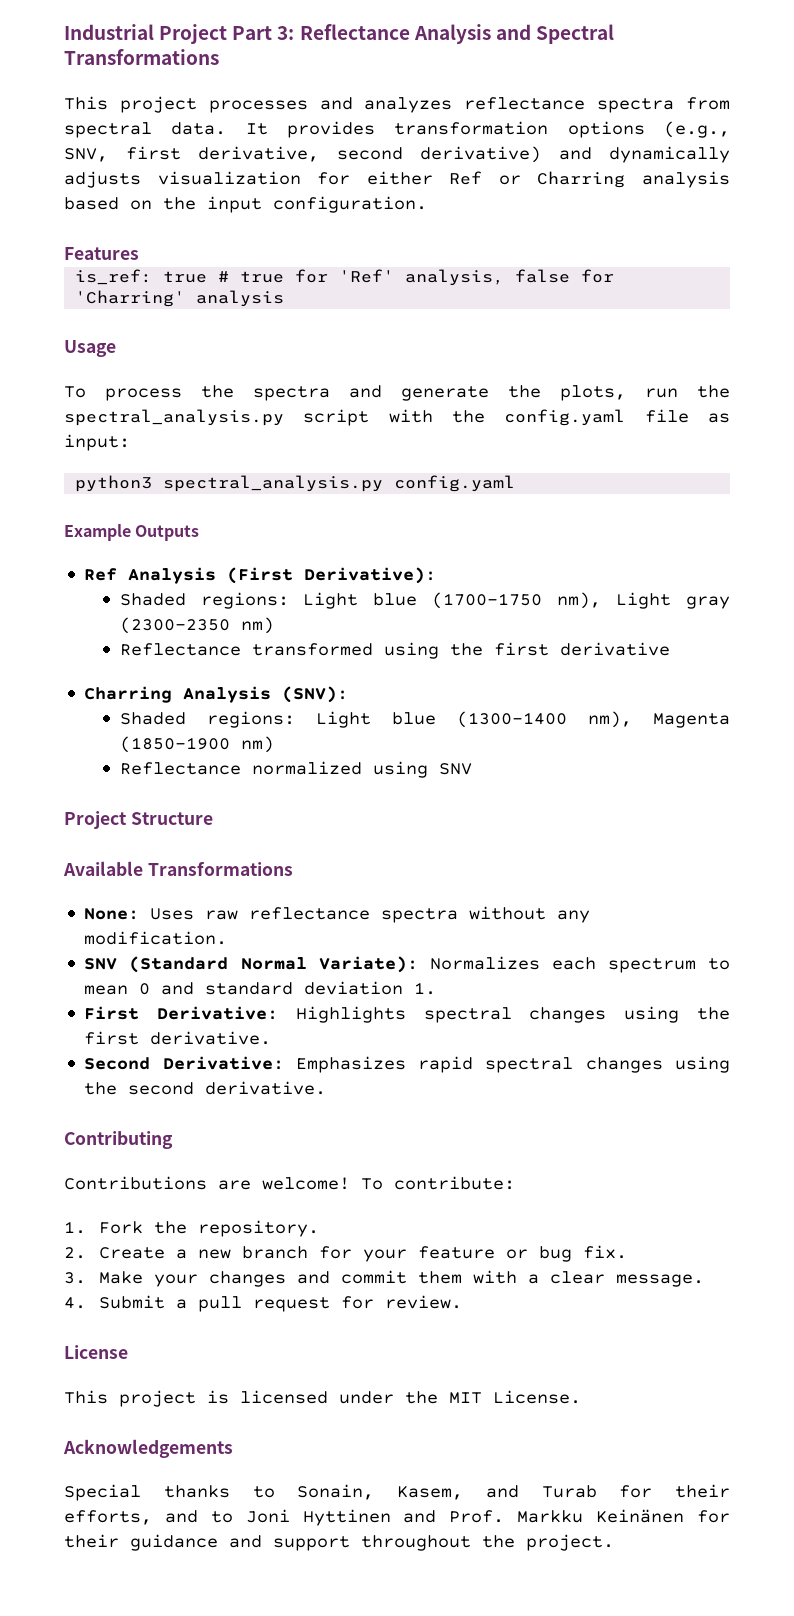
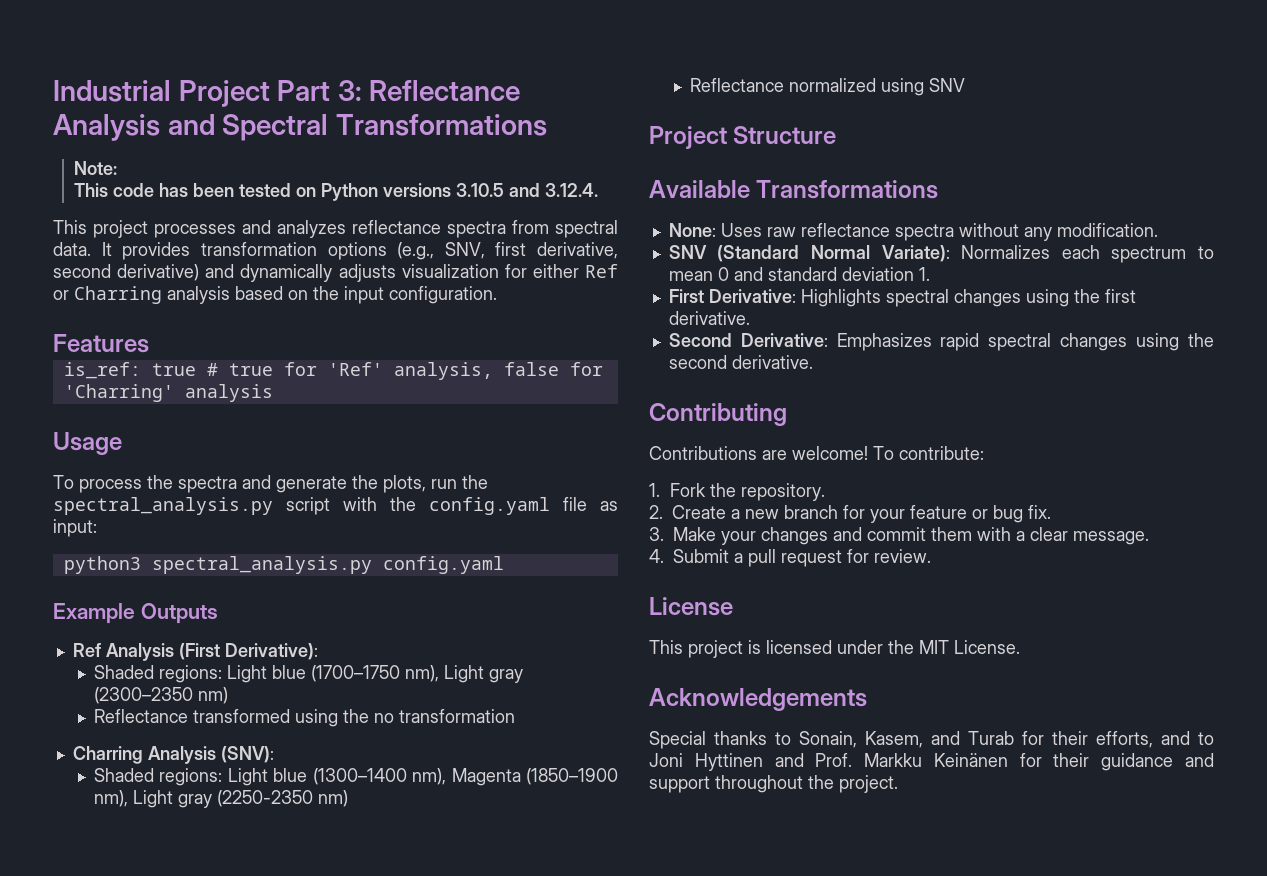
+ Note:
+ This code has been tested on Python versions 3.10.5 and 3.12.4.
- Reflectance transformed using the first derivative
+ Reflectance transformed using the no transformation
- Shaded regions: Light blue (1300–1400 nm), Magenta (1850–1900 nm)
+ Shaded regions: Light blue (1300–1400 nm), Magenta (1850–1900 nm), Light gray (2250-2350 nm)

